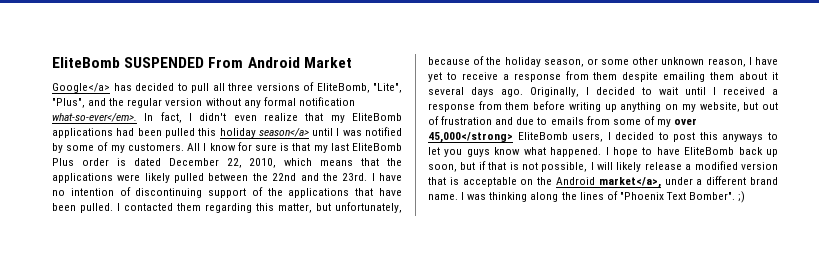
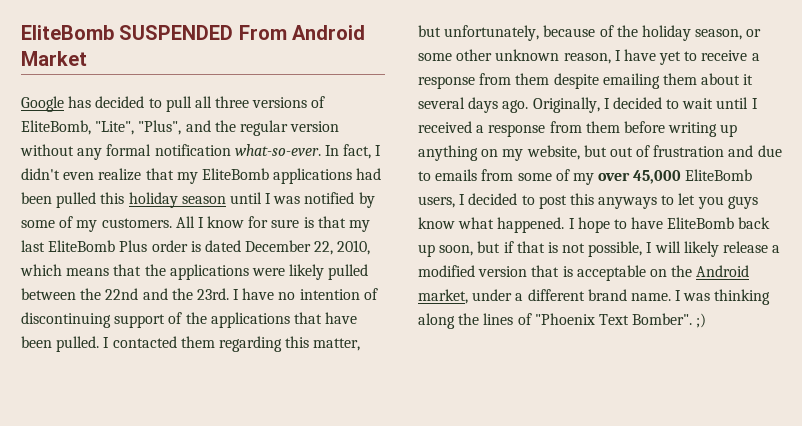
- Google</a> has decided to pull all three versions of EliteBomb, "Lite", "Plus", and the regular version without any formal notification what-so-ever</em>.
+ Google has decided to pull all three versions of EliteBomb, "Lite", "Plus", and the regular version without any formal notification what-so-ever.
- In fact, I didn't even realize that my EliteBomb applications had been pulled this holiday season</a> until I was notified by some of my customers.
+ In fact, I didn't even realize that my EliteBomb applications had been pulled this holiday season until I was notified by some of my customers.
- Originally, I decided to wait until I received a response from them before writing up anything on my website, but out of frustration and due to emails from some of my over 45,000</strong> EliteBomb users, I decided to post this anyways to let you guys know what happened.
+ Originally, I decided to wait until I received a response from them before writing up anything on my website, but out of frustration and due to emails from some of my over 45,000 EliteBomb users, I decided to post this anyways to let you guys know what happened.
- I hope to have EliteBomb back up soon, but if that is not possible, I will likely release a modified version that is acceptable on the Android market</a>, under a different brand name.
+ I hope to have EliteBomb back up soon, but if that is not possible, I will likely release a modified version that is acceptable on the Android market, under a different brand name.

